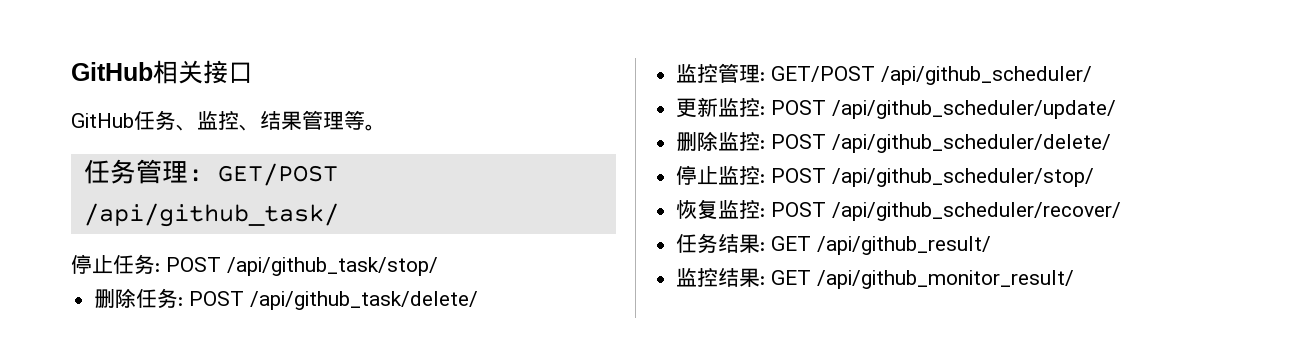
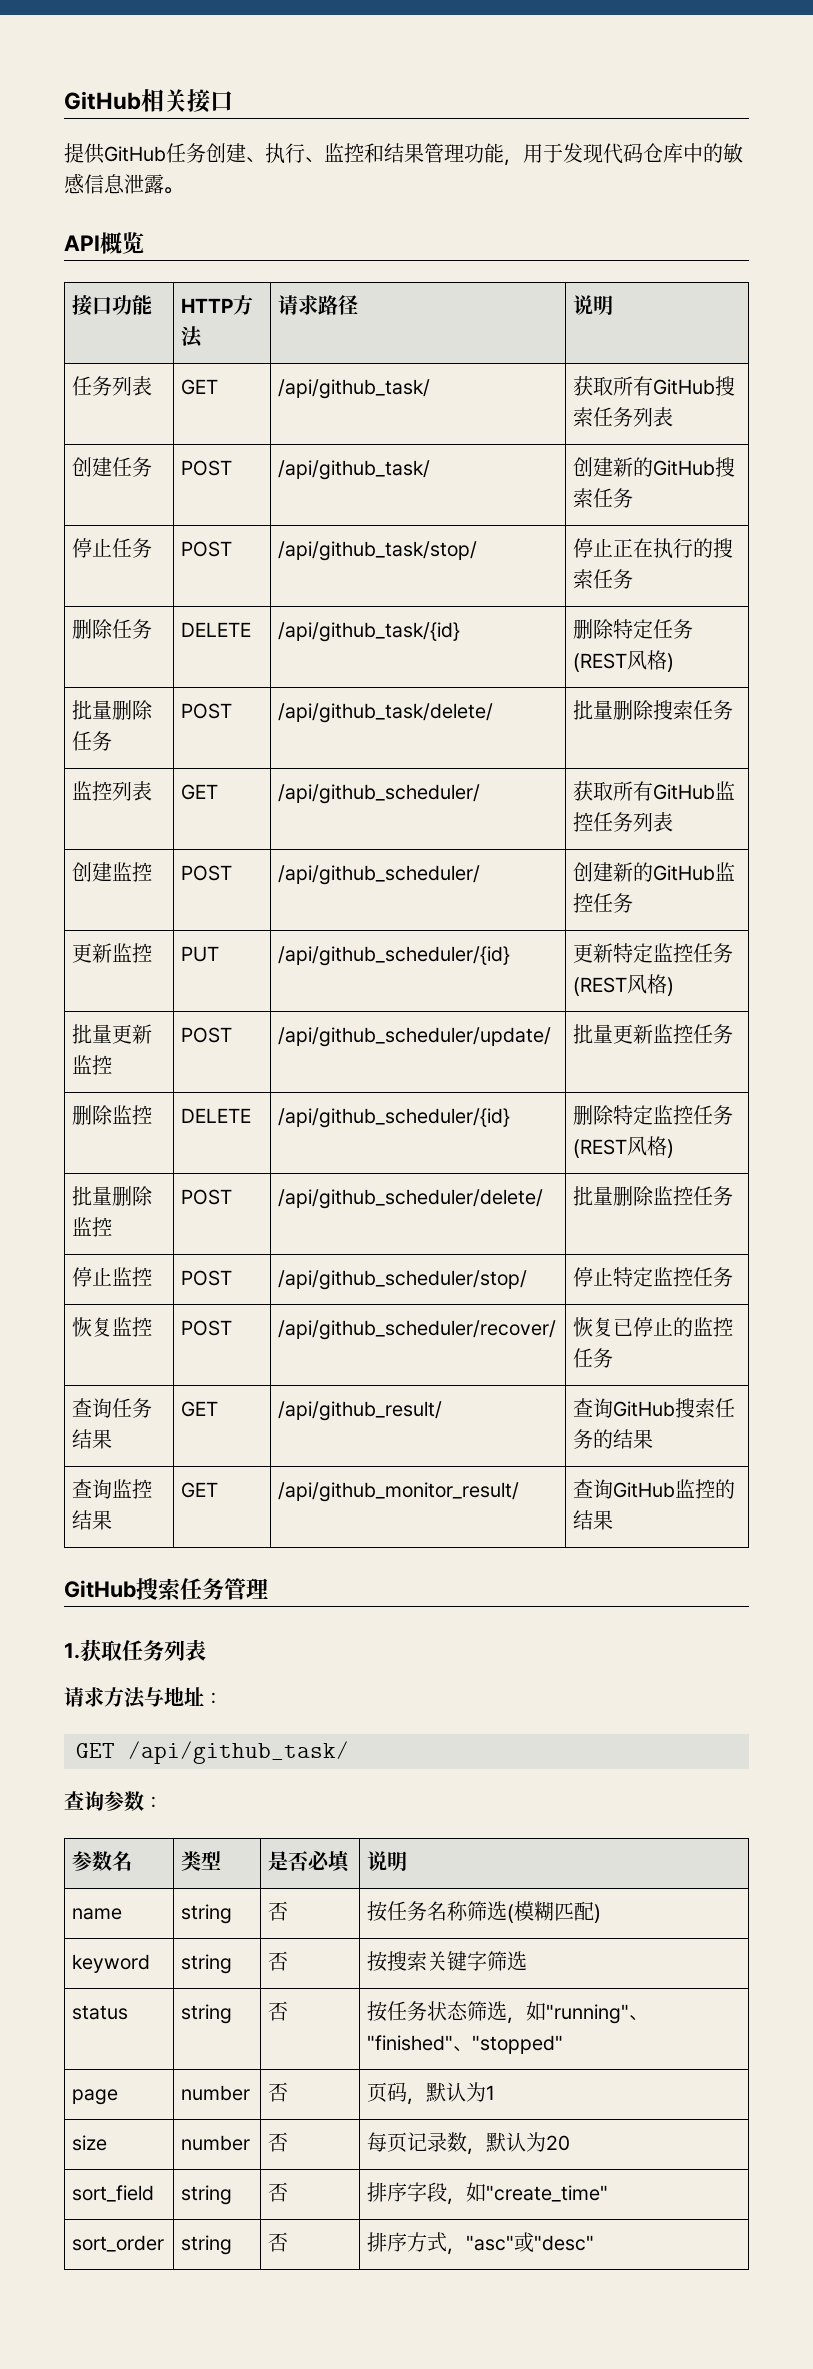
- GitHub任务、监控、结果管理等。
- 任务管理: GET/POST /api/github_task/
+ 提供GitHub任务创建、执行、监控和结果管理功能，用于发现代码仓库中的敏感信息泄露。
+ API概览
+ 接口功能 | HTTP方法 | 请求路径 | 说明
+ 任务列表 | GET | /api/github_task/ | 获取所有GitHub搜索任务列表
+ 创建任务 | POST | /api/github_task/ | 创建新的GitHub搜索任务
+ 停止任务 | POST | /api/github_task/stop/ | 停止正在执行的搜索任务
+ 删除任务 | DELETE | /api/github_task/{id} | 删除特定任务(REST风格)
+ 批量删除任务 | POST | /api/github_task/delete/ | 批量删除搜索任务
+ 监控列表 | GET | /api/github_scheduler/ | 获取所有GitHub监控任务列表
+ 创建监控 | POST | /api/github_scheduler/ | 创建新的GitHub监控任务
+ 更新监控 | PUT | /api/github_scheduler/{id} | 更新特定监控任务(REST风格)
+ 批量更新监控 | POST | /api/github_scheduler/update/ | 批量更新监控任务
+ 删除监控 | DELETE | /api/github_scheduler/{id} | 删除特定监控任务(REST风格)
+ 批量删除监控 | POST | /api/github_scheduler/delete/ | 批量删除监控任务
+ 停止监控 | POST | /api/github_scheduler/stop/ | 停止特定监控任务
+ 恢复监控 | POST | /api/github_scheduler/recover/ | 恢复已停止的监控任务
+ 查询任务结果 | GET | /api/github_result/ | 查询GitHub搜索任务的结果
+ 查询监控结果 | GET | /api/github_monitor_result/ | 查询GitHub监控的结果
+ GitHub搜索任务管理
+ 1.获取任务列表
+ 请求方法与地址：
+ GET /api/github_task/
- 停止任务: POST /api/github_task/stop/
- 删除任务: POST /api/github_task/delete/
- 监控管理: GET/POST /api/github_scheduler/
- 更新监控: POST /api/github_scheduler/update/
- 删除监控: POST /api/github_scheduler/delete/
- 停止监控: POST /api/github_scheduler/stop/
- 恢复监控: POST /api/github_scheduler/recover/
- 任务结果: GET /api/github_result/
- 监控结果: GET /api/github_monitor_result/
+ 查询参数：
+ 参数名 | 类型 | 是否必填 | 说明
+ name | string | 否 | 按任务名称筛选(模糊匹配)
+ keyword | string | 否 | 按搜索关键字筛选
+ status | string | 否 | 按任务状态筛选，如"running"、"finished"、"stopped"
+ page | number | 否 | 页码，默认为1
+ size | number | 否 | 每页记录数，默认为20
+ sort_field | string | 否 | 排序字段，如"create_time"
+ sort_order | string | 否 | 排序方式，"asc"或"desc"

